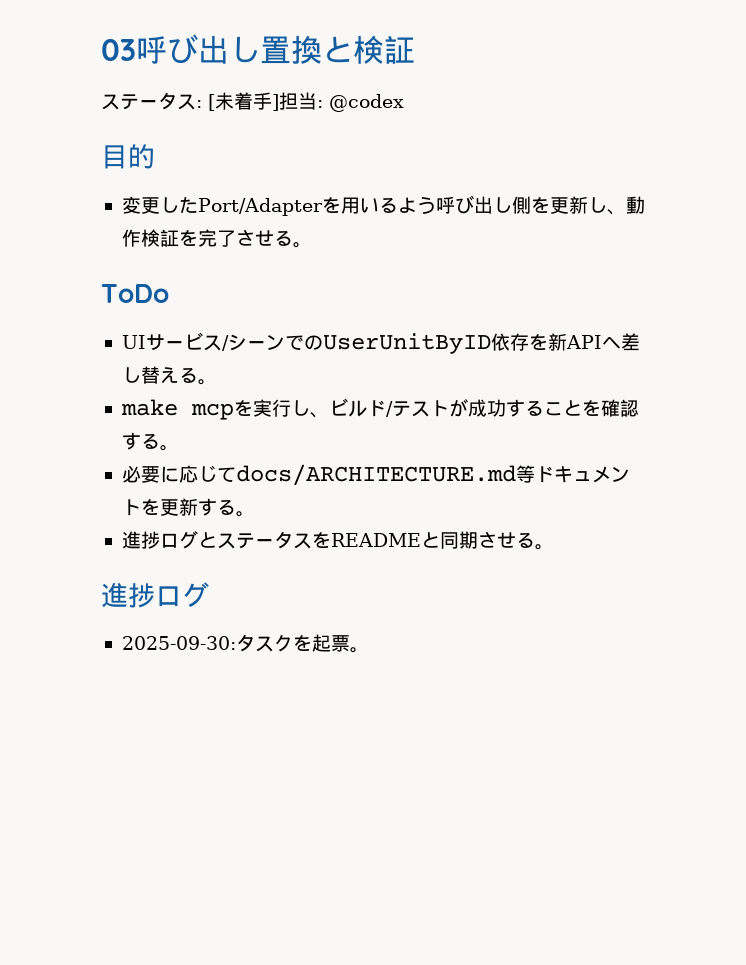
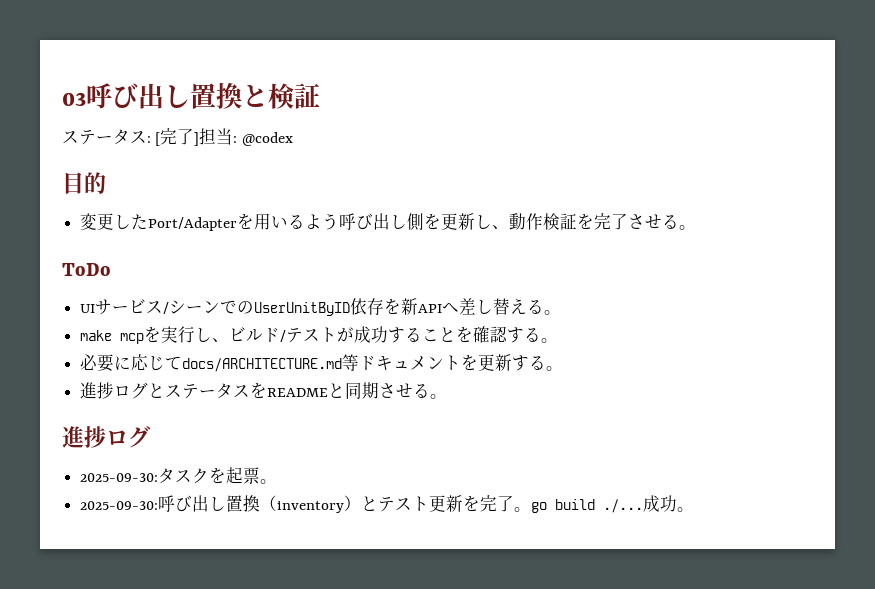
- ステータス: [未着手]担当: @codex
+ ステータス: [完了]担当: @codex
+ 2025-09-30:呼び出し置換（inventory）とテスト更新を完了。go build ./...成功。

